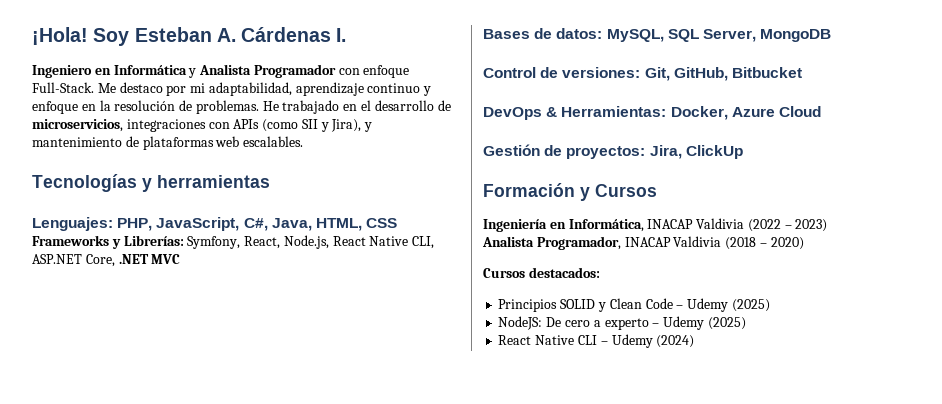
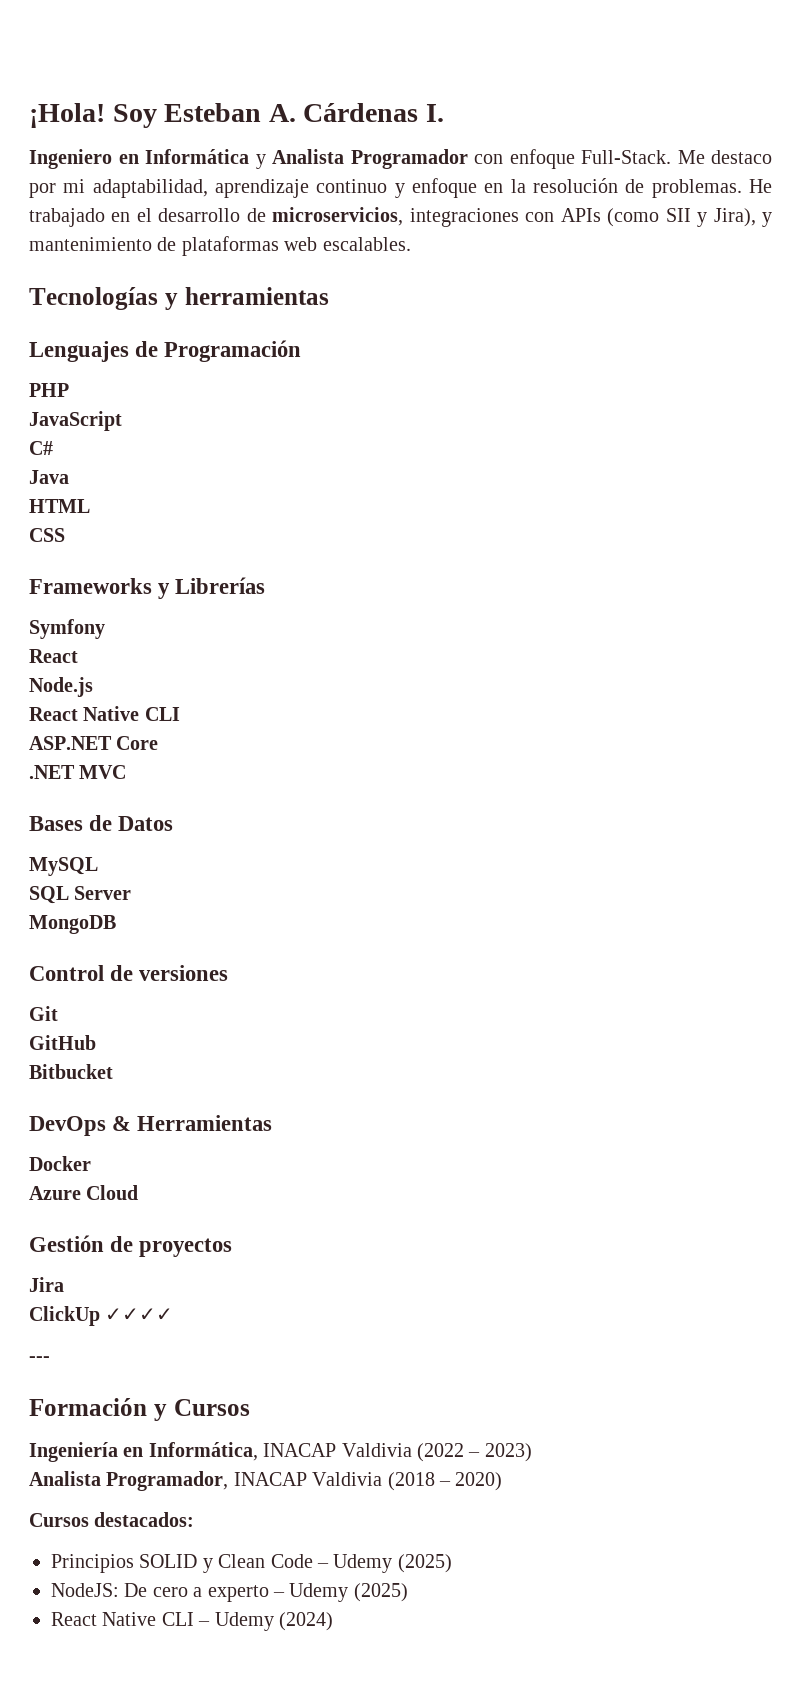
- Lenguajes: PHP, JavaScript, C#, Java, HTML, CSS
- Frameworks y Librerías: Symfony, React, Node.js, React Native CLI, ASP.NET Core, .NET MVC
+ Lenguajes de Programación
+ PHP
+ JavaScript
+ C#
+ Java
+ HTML
+ CSS
+ Frameworks y Librerías
+ Symfony
+ React
+ Node.js
+ React Native CLI
+ ASP.NET Core
+ .NET MVC
- Bases de datos: MySQL, SQL Server, MongoDB
+ Bases de Datos
+ MySQL
+ SQL Server
+ MongoDB
- Control de versiones: Git, GitHub, Bitbucket
+ Control de versiones
+ Git
+ GitHub
+ Bitbucket
- DevOps & Herramientas: Docker, Azure Cloud
+ DevOps & Herramientas
+ Docker
+ Azure Cloud
- Gestión de proyectos: Jira, ClickUp
+ Gestión de proyectos
+ Jira
+ ClickUp ✓✓✓✓
+ ---

